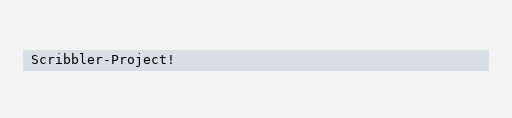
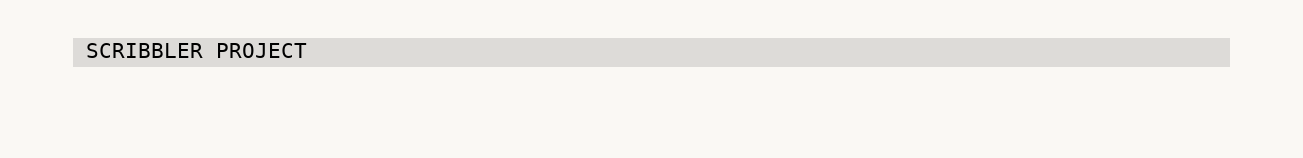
- Scribbler-Project!
+ SCRIBBLER PROJECT

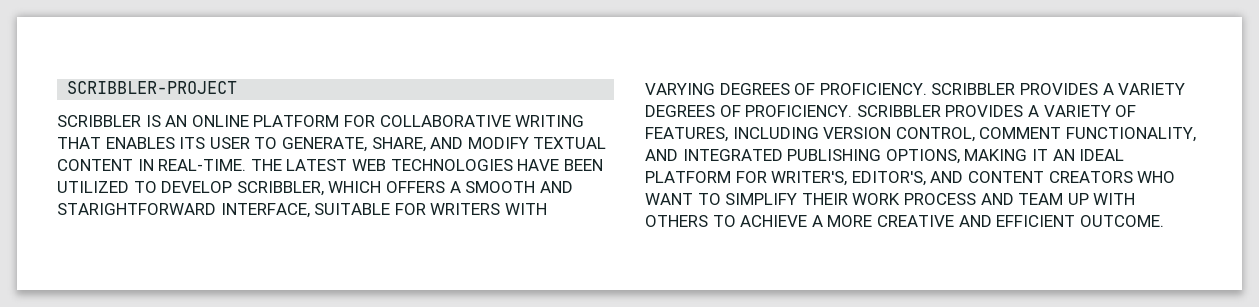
- SCRIBBLER PROJECT
+ SCRIBBLER-PROJECT
+ SCRIBBLER IS AN ONLINE PLATFORM FOR COLLABORATIVE WRITING THAT ENABLES ITS USER TO GENERATE, SHARE, AND MODIFY TEXTUAL CONTENT IN REAL-TIME. THE LATEST WEB TECHNOLOGIES HAVE BEEN UTILIZED TO DEVELOP SCRIBBLER, WHICH OFFERS A SMOOTH AND STARIGHTFORWARD INTERFACE, SUITABLE FOR WRITERS WITH VARYING DEGREES OF PROFICIENCY. SCRIBBLER PROVIDES A VARIETY DEGREES OF PROFICIENCY. SCRIBBLER PROVIDES A VARIETY OF FEATURES, INCLUDING VERSION CONTROL, COMMENT FUNCTIONALITY, AND INTEGRATED PUBLISHING OPTIONS, MAKING IT AN IDEAL PLATFORM FOR WRITER'S, EDITOR'S, AND CONTENT CREATORS WHO WANT TO SIMPLIFY THEIR WORK PROCESS AND TEAM UP WITH OTHERS TO ACHIEVE A MORE CREATIVE AND EFFICIENT OUTCOME.

